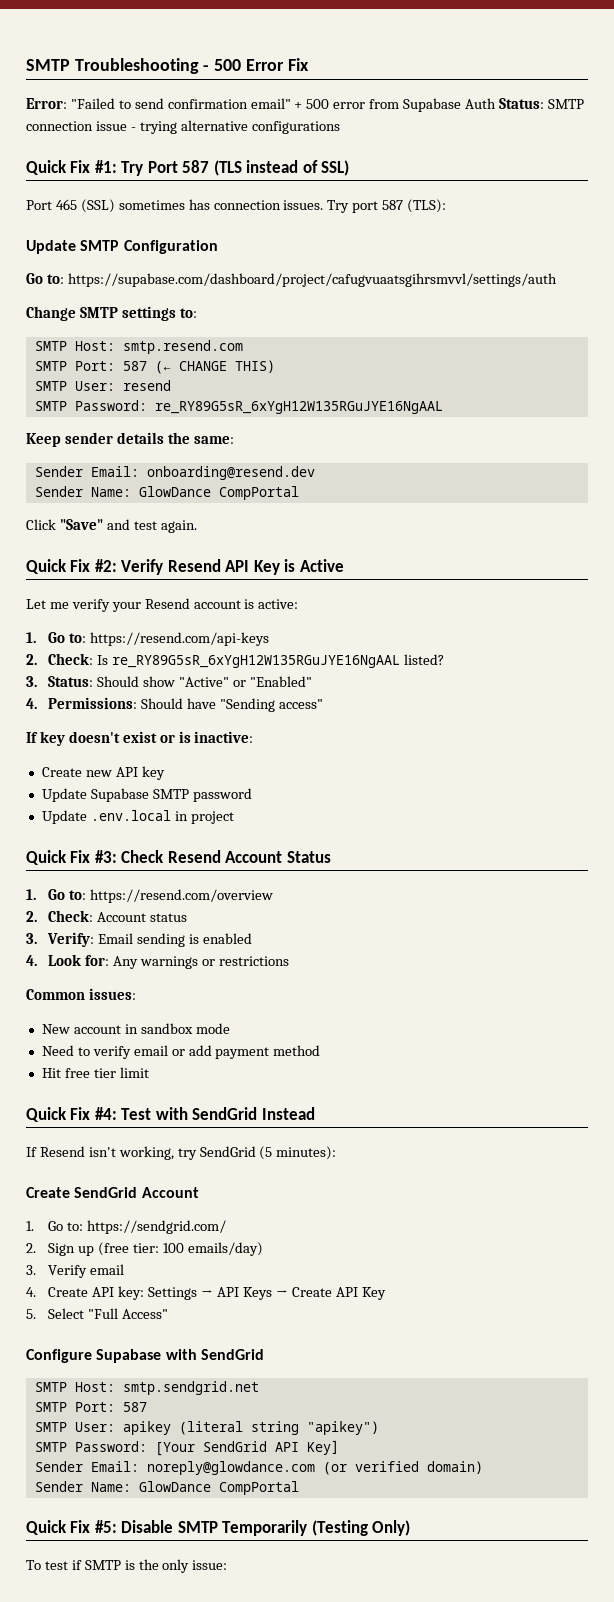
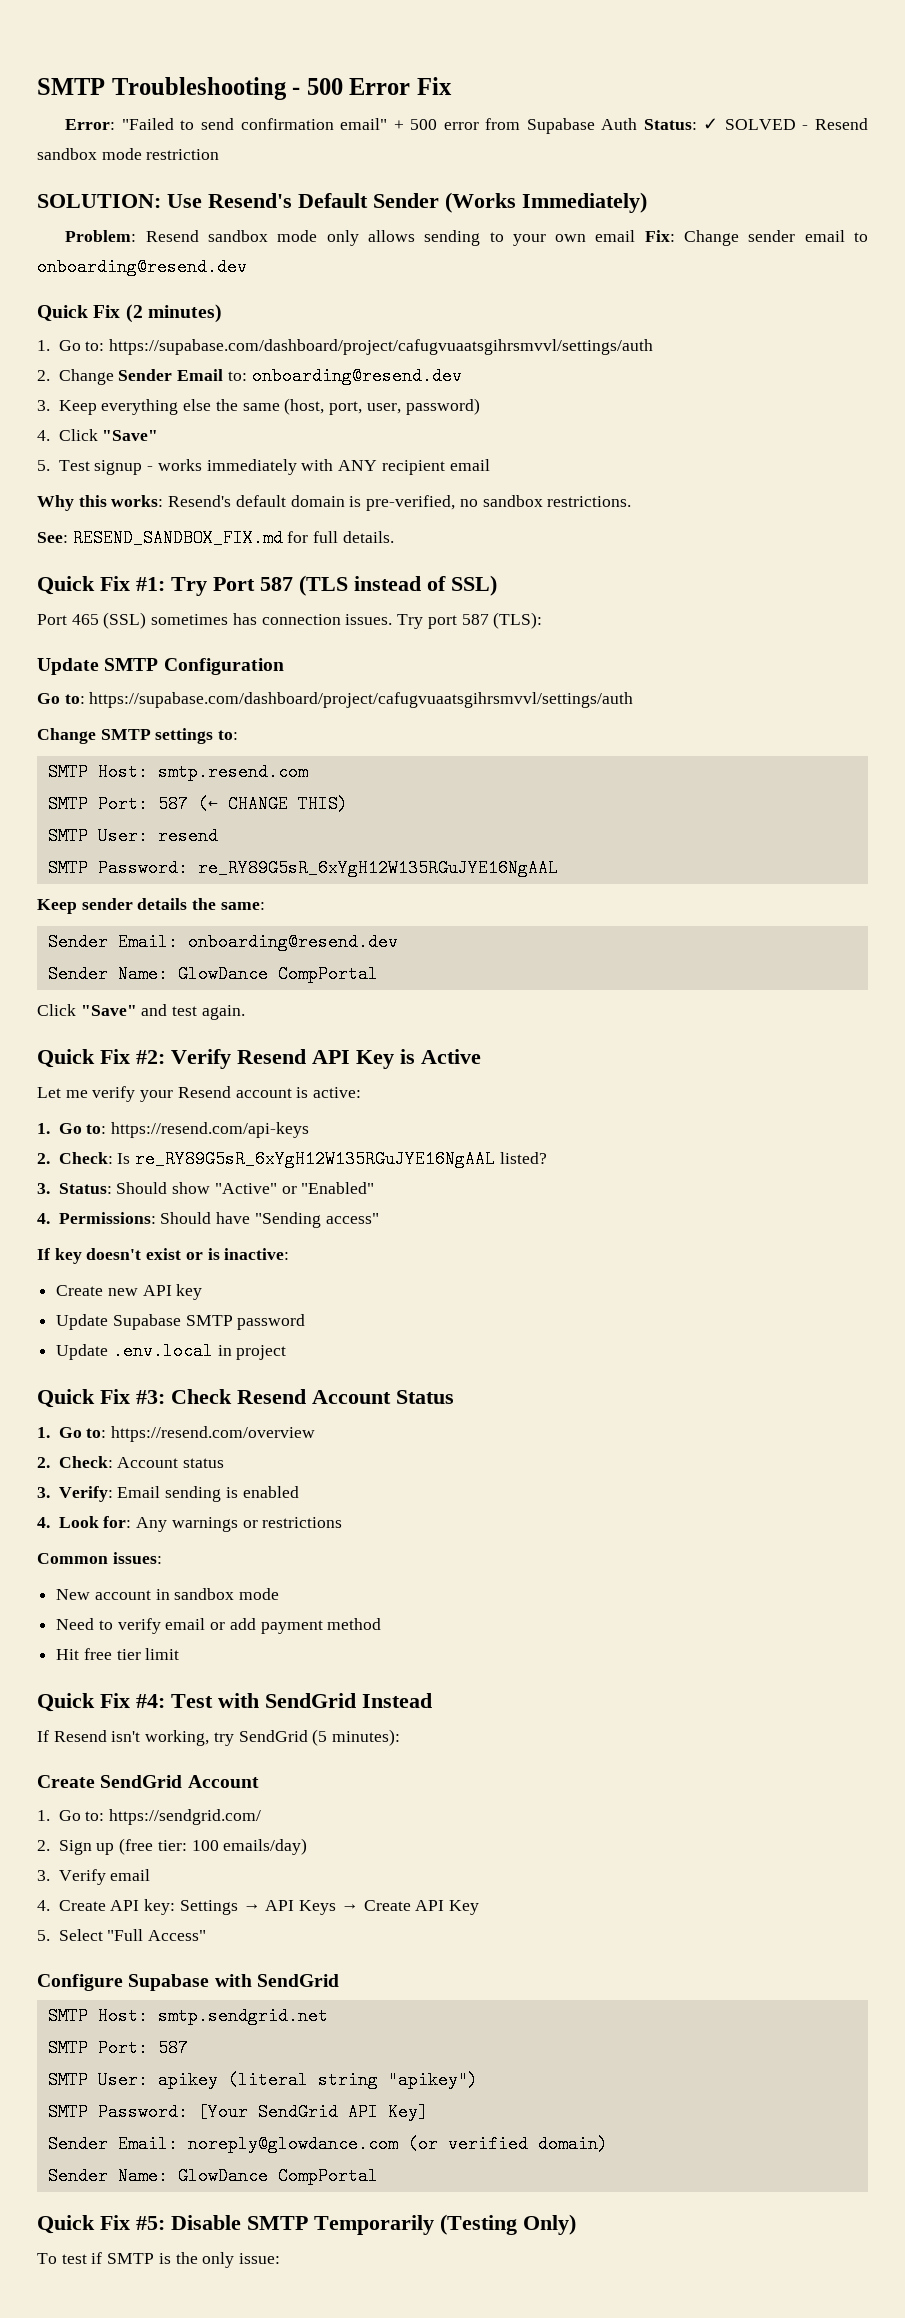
- Error: "Failed to send confirmation email" + 500 error from Supabase Auth Status: SMTP connection issue - trying alternative configurations
+ Error: "Failed to send confirmation email" + 500 error from Supabase Auth Status: ✓ SOLVED - Resend sandbox mode restriction
+ SOLUTION: Use Resend's Default Sender (Works Immediately)
+ Problem: Resend sandbox mode only allows sending to your own email Fix: Change sender email to onboarding@resend.dev
+ Quick Fix (2 minutes)
+ 1. Go to: https://supabase.com/dashboard/project/cafugvuaatsgihrsmvvl/settings/auth
+ 2. Change Sender Email to: onboarding@resend.dev
+ 3. Keep everything else the same (host, port, user, password)
+ 4. Click "Save"
+ 5. Test signup - works immediately with ANY recipient email
+ Why this works: Resend's default domain is pre-verified, no sandbox restrictions.
+ See: RESEND_SANDBOX_FIX.md for full details.

